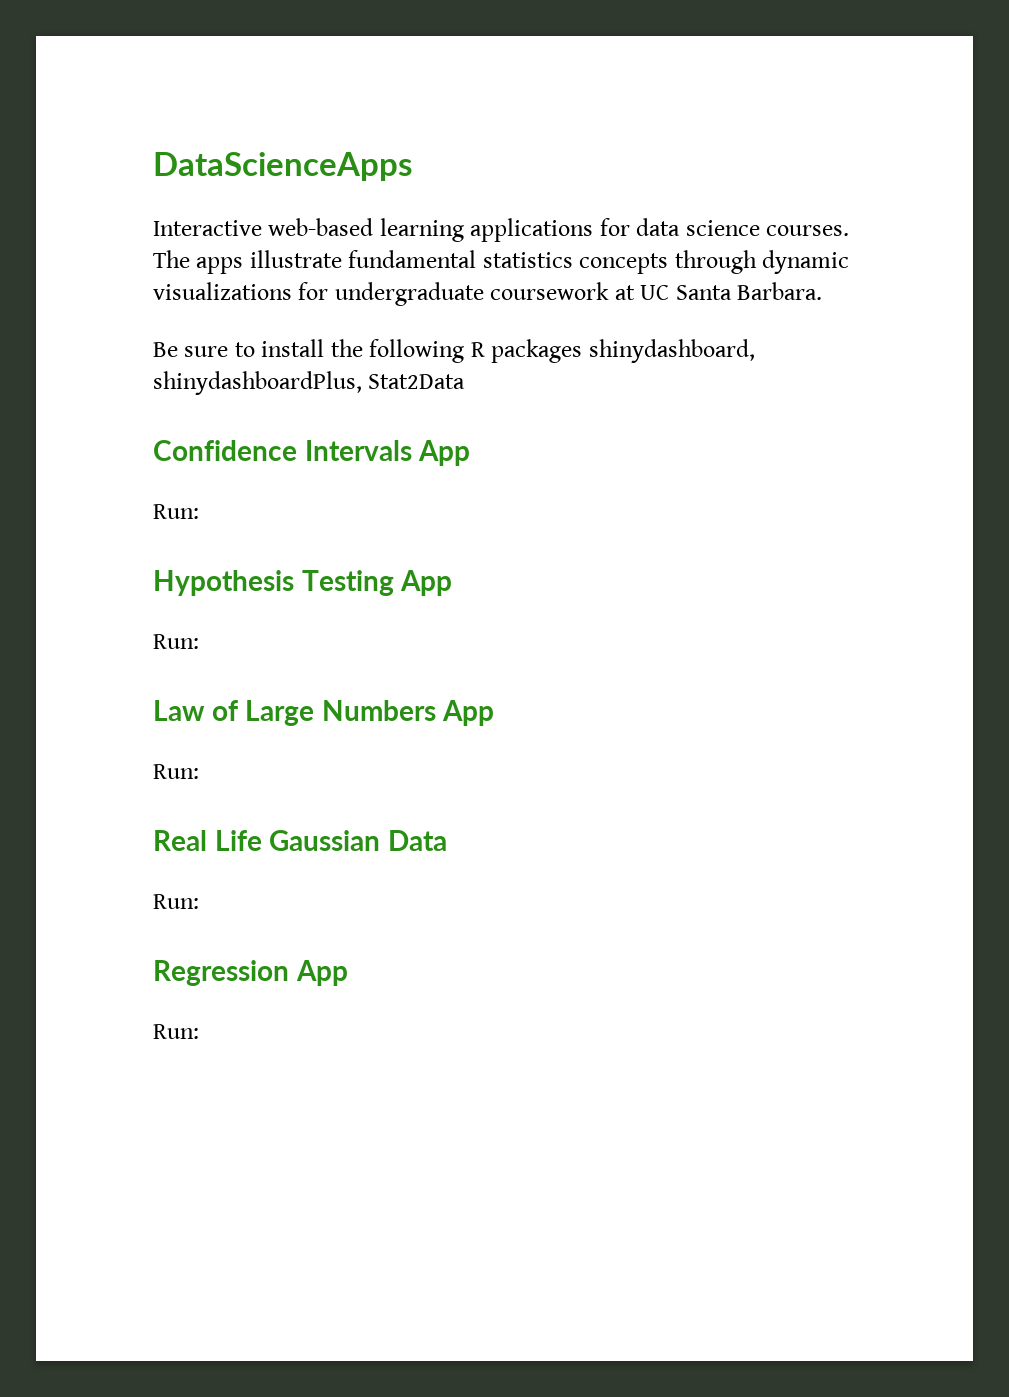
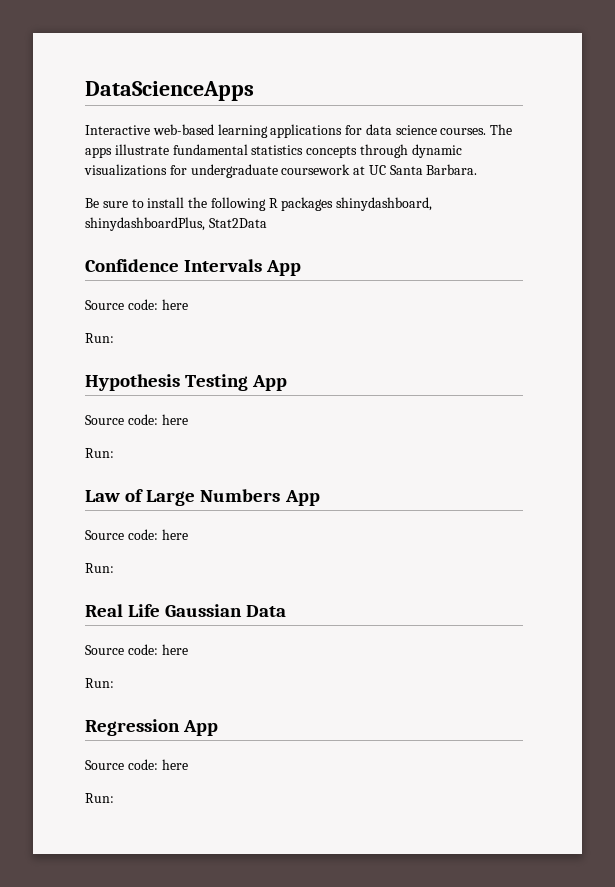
  Confidence Intervals App
+ Source code: here
  Hypothesis Testing App
+ Source code: here
  Law of Large Numbers App
+ Source code: here
  Real Life Gaussian Data
+ Source code: here
  Regression App
+ Source code: here

